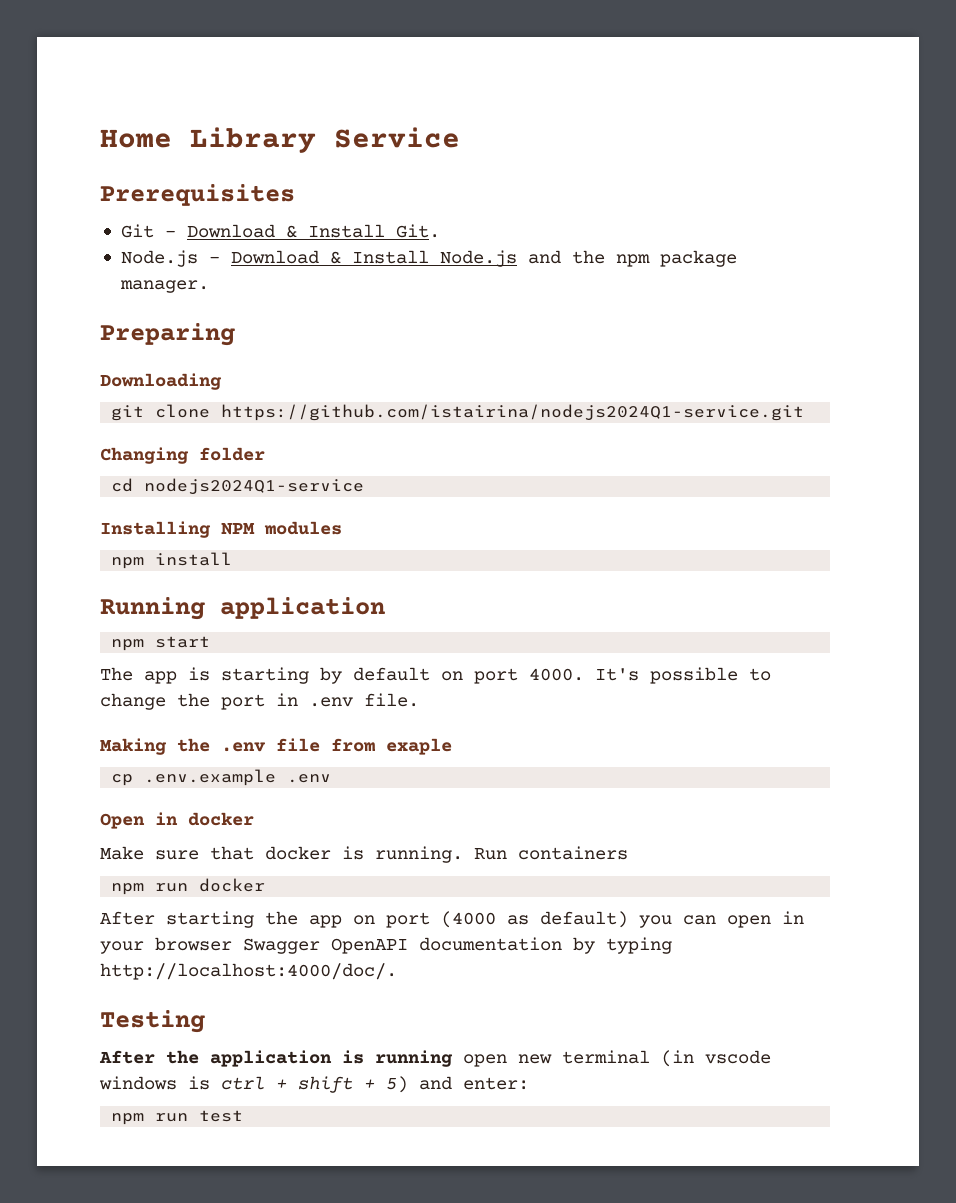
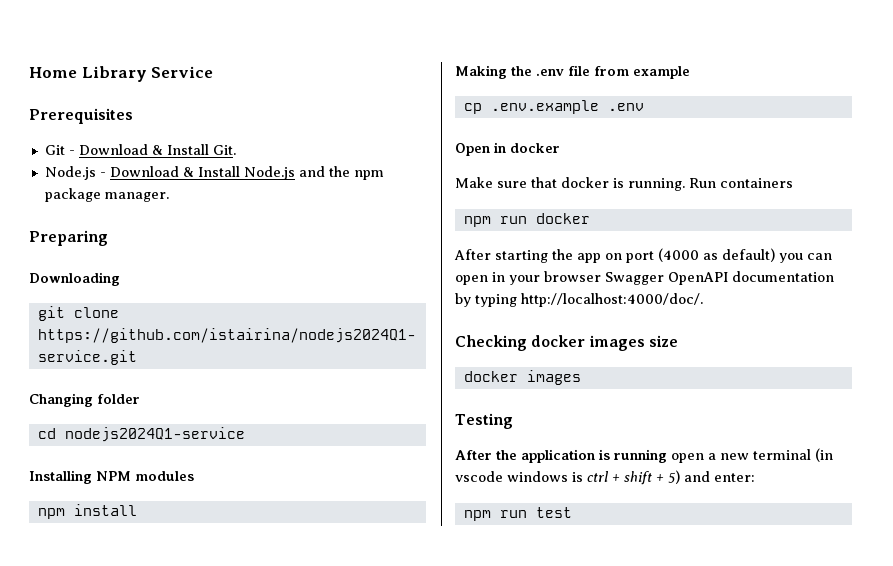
- Running application
- npm start
- The app is starting by default on port 4000. It's possible to change the port in .env file.
- Making the .env file from exaple
+ Making the .env file from example
+ Checking docker images size
+ docker images
- After the application is running open new terminal (in vscode windows is ctrl + shift + 5) and enter:
+ After the application is running open a new terminal (in vscode windows is ctrl + shift + 5) and enter:

